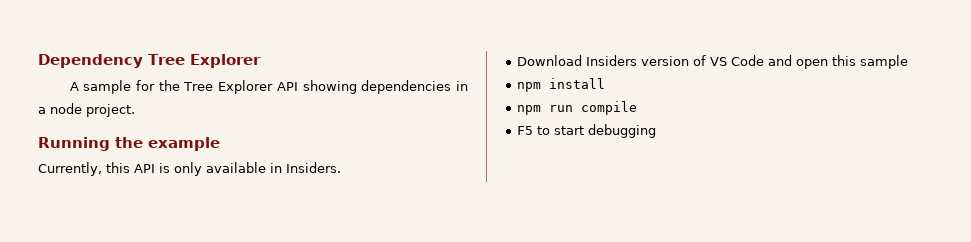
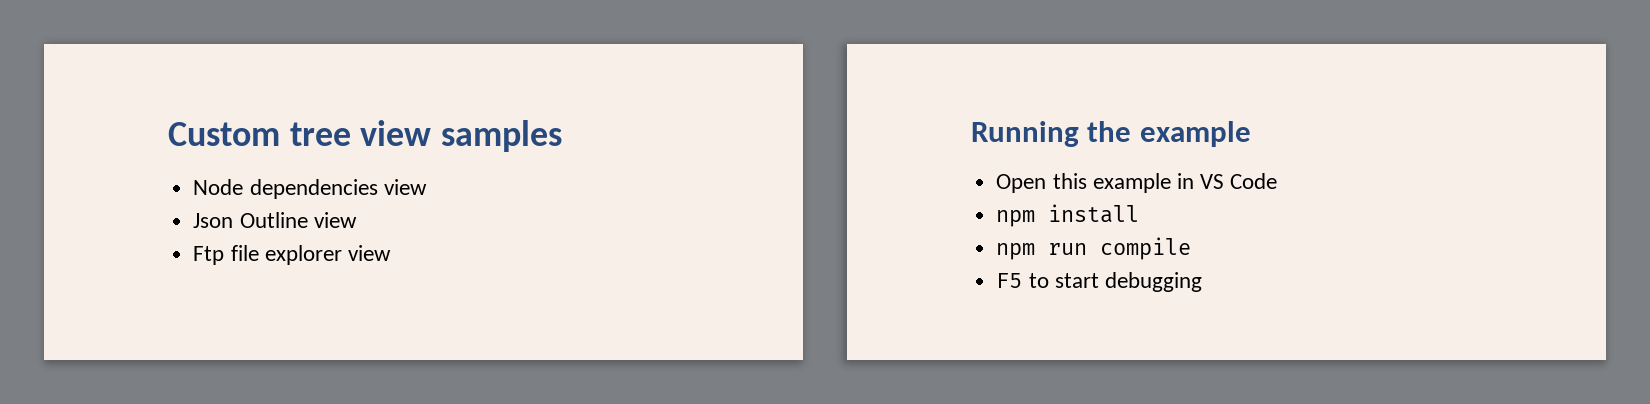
- Dependency Tree Explorer
- A sample for the Tree Explorer API showing dependencies in a node project.
+ Custom tree view samples
+ Node dependencies view
+ Json Outline view
+ Ftp file explorer view
  Running the example
- Currently, this API is only available in Insiders.
- Download Insiders version of VS Code and open this sample
+ Open this example in VS Code

